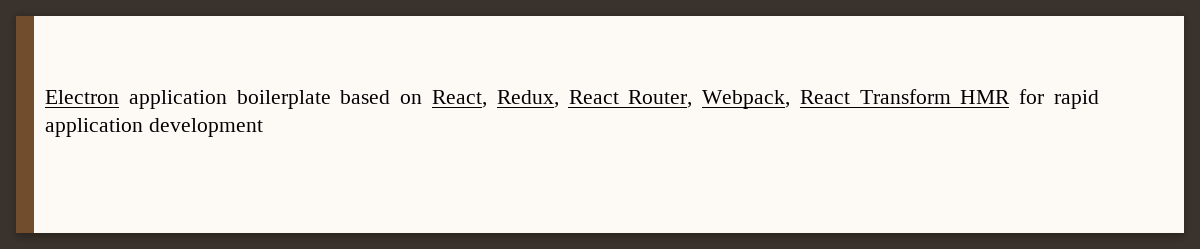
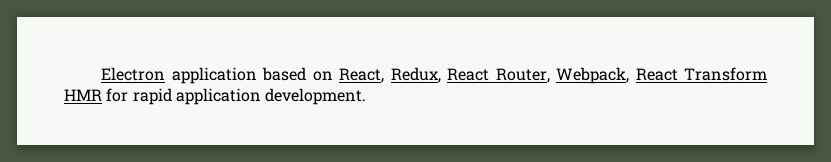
- Electron application boilerplate based on React, Redux, React Router, Webpack, React Transform HMR for rapid application development
+ Electron application based on React, Redux, React Router, Webpack, React Transform HMR for rapid application development.

